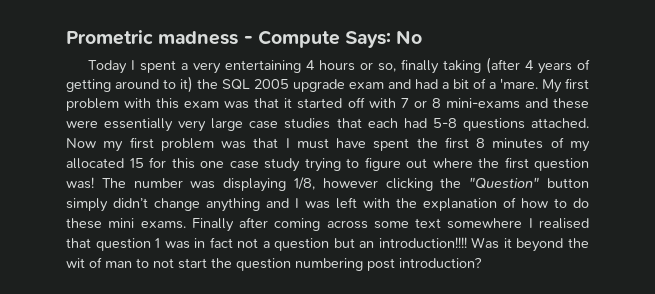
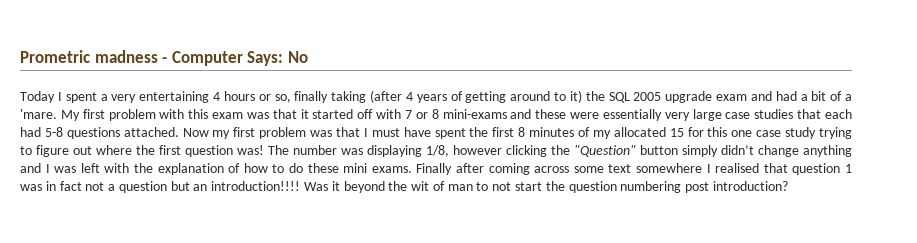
- Prometric madness - Compute Says: No
+ Prometric madness - Computer Says: No

